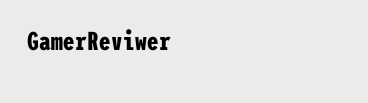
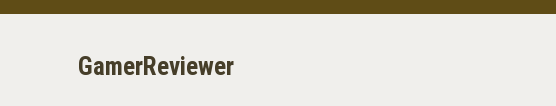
- GamerReviwer
+ GamerReviewer

